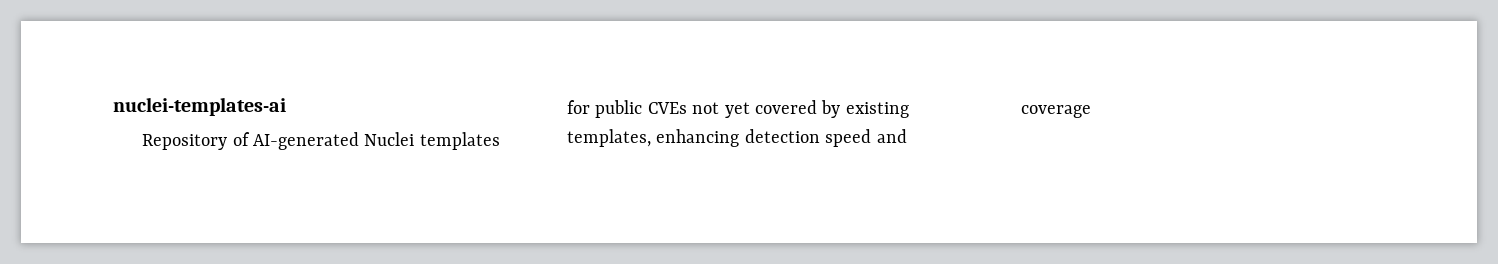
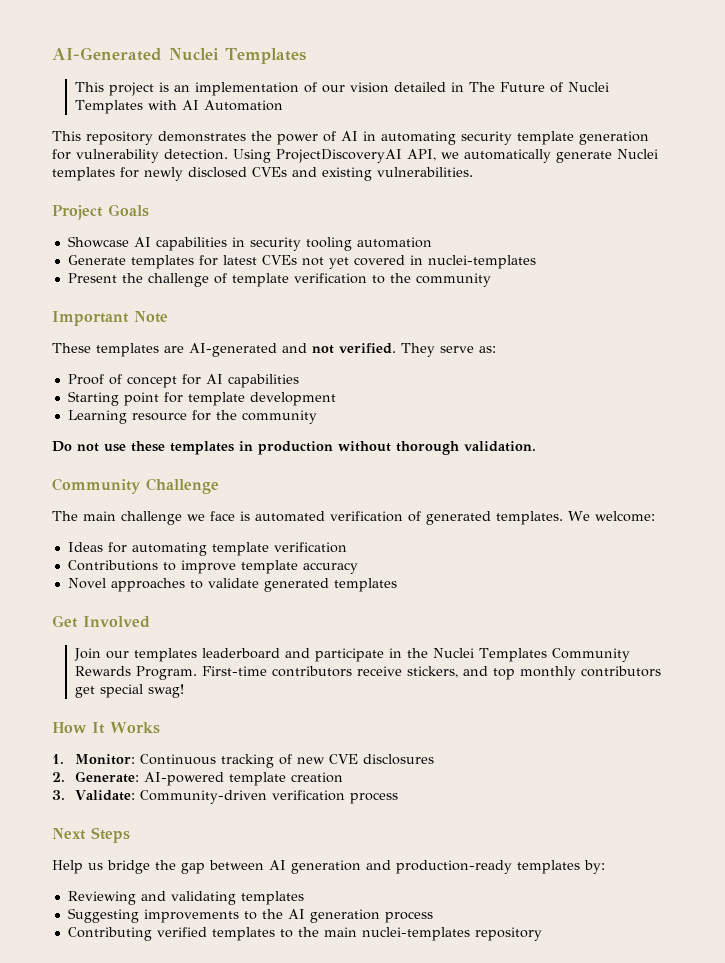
- nuclei-templates-ai
- Repository of AI-generated Nuclei templates for public CVEs not yet covered by existing templates, enhancing detection speed and coverage
+ AI-Generated Nuclei Templates
+ This project is an implementation of our vision detailed in The Future of Nuclei Templates with AI Automation
+ This repository demonstrates the power of AI in automating security template generation for vulnerability detection. Using ProjectDiscoveryAI API, we automatically generate Nuclei templates for newly disclosed CVEs and existing vulnerabilities.
+ Project Goals
+ Showcase AI capabilities in security tooling automation
+ Generate templates for latest CVEs not yet covered in nuclei-templates
+ Present the challenge of template verification to the community
+ Important Note
+ These templates are AI-generated and not verified. They serve as:
+ Proof of concept for AI capabilities
+ Starting point for template development
+ Learning resource for the community
+ Do not use these templates in production without thorough validation.
+ Community Challenge
+ The main challenge we face is automated verification of generated templates. We welcome:
+ Ideas for automating template verification
+ Contributions to improve template accuracy
+ Novel approaches to validate generated templates
+ Get Involved
+ Join our templates leaderboard and participate in the Nuclei Templates Community Rewards Program. First-time contributors receive stickers, and top monthly contributors get special swag!
+ How It Works
+ 1. Monitor: Continuous tracking of new CVE disclosures
+ 2. Generate: AI-powered template creation
+ 3. Validate: Community-driven verification process
+ Next Steps
+ Help us bridge the gap between AI generation and production-ready templates by:
+ Reviewing and validating templates
+ Suggesting improvements to the AI generation process
+ Contributing verified templates to the main nuclei-templates repository

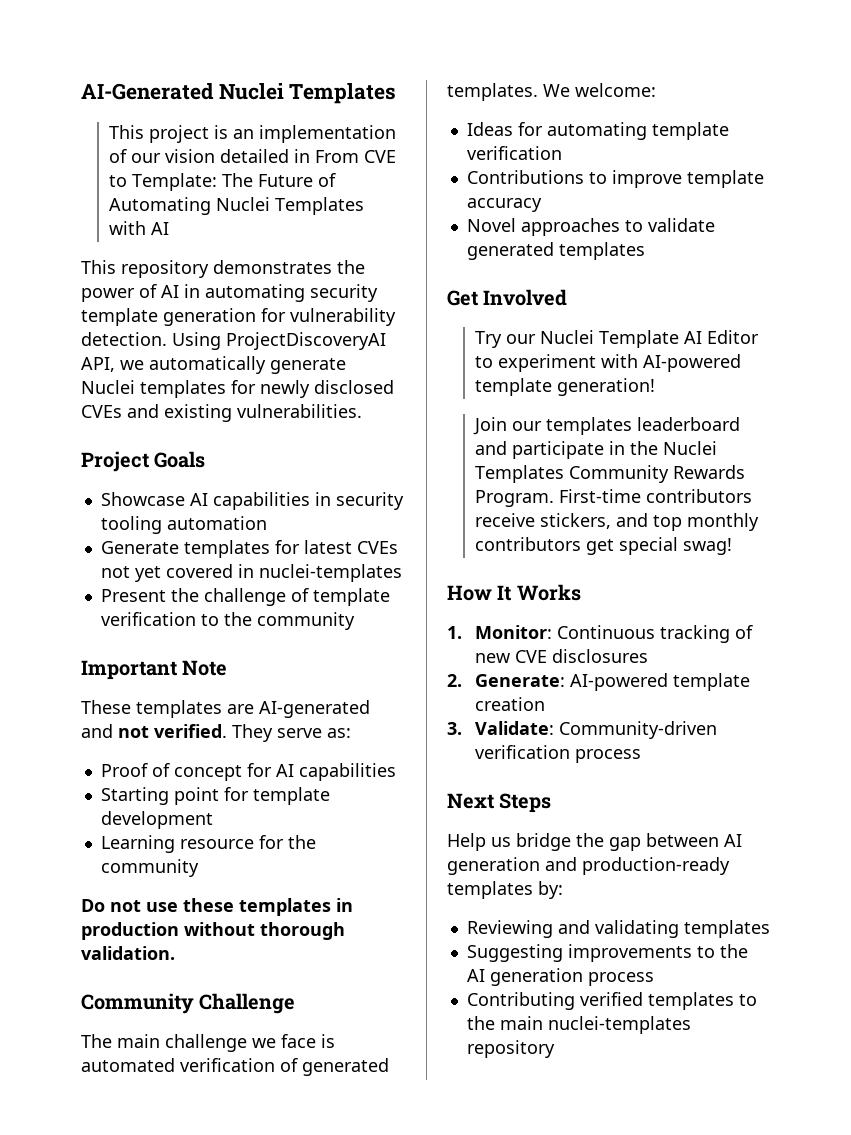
- This project is an implementation of our vision detailed in The Future of Nuclei Templates with AI Automation
+ This project is an implementation of our vision detailed in From CVE to Template: The Future of Automating Nuclei Templates with AI
+ Try our Nuclei Template AI Editor to experiment with AI-powered template generation!

